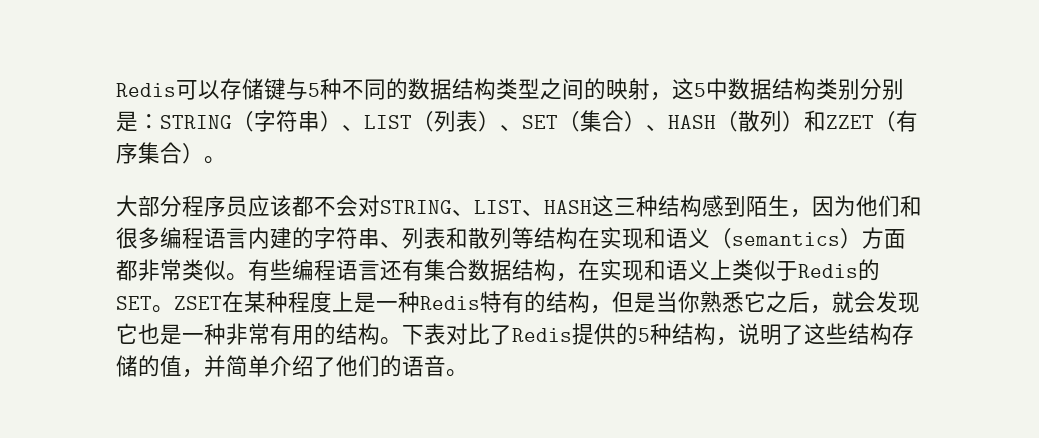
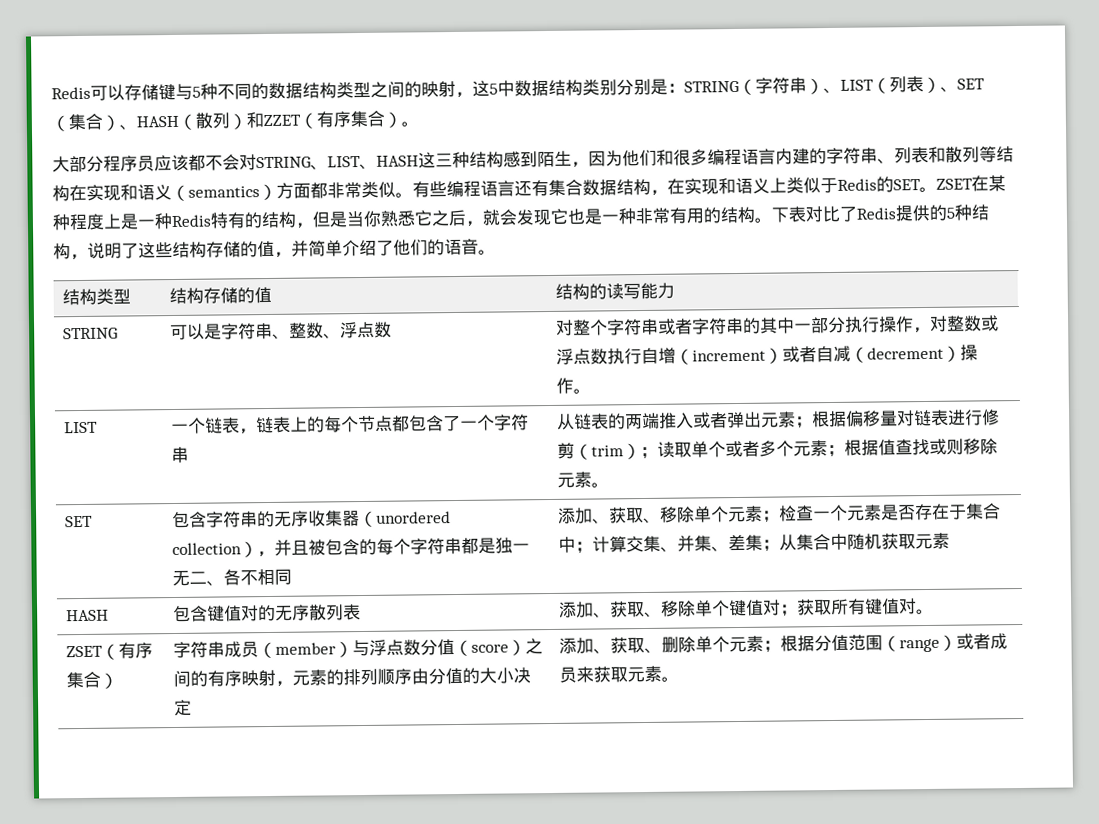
+ 结构类型 | 结构存储的值 | 结构的读写能力
+ STRING | 可以是字符串、整数、浮点数 | 对整个字符串或者字符串的其中一部分执行操作，对整数或浮点数执行自增（increment）或者自减（decrement）操作。
+ LIST | 一个链表，链表上的每个节点都包含了一个字符串 | 从链表的两端推入或者弹出元素；根据偏移量对链表进行修剪（trim）；读取单个或者多个元素；根据值查找或则移除元素。
+ SET | 包含字符串的无序收集器（unordered collection），并且被包含的每个字符串都是独一无二、各不相同 | 添加、获取、移除单个元素；检查一个元素是否存在于集合中；计算交集、并集、差集；从集合中随机获取元素
+ HASH | 包含键值对的无序散列表 | 添加、获取、移除单个键值对；获取所有键值对。
+ ZSET（有序集合） | 字符串成员（member）与浮点数分值（score）之间的有序映射，元素的排列顺序由分值的大小决定 | 添加、获取、删除单个元素；根据分值范围（range）或者成员来获取元素。

